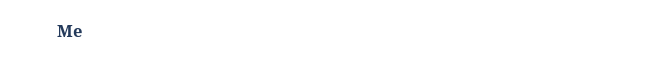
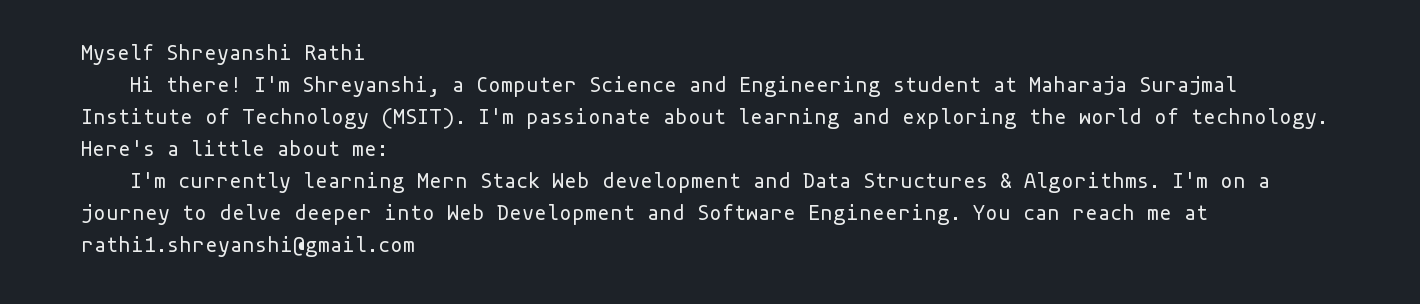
- Me
+ Myself Shreyanshi Rathi
+ Hi there! I'm Shreyanshi, a Computer Science and Engineering student at Maharaja Surajmal Institute of Technology (MSIT). I'm passionate about learning and exploring the world of technology. Here's a little about me:
+ I'm currently learning Mern Stack Web development and Data Structures & Algorithms. I'm on a journey to delve deeper into Web Development and Software Engineering. You can reach me at rathi1.shreyanshi@gmail.com

